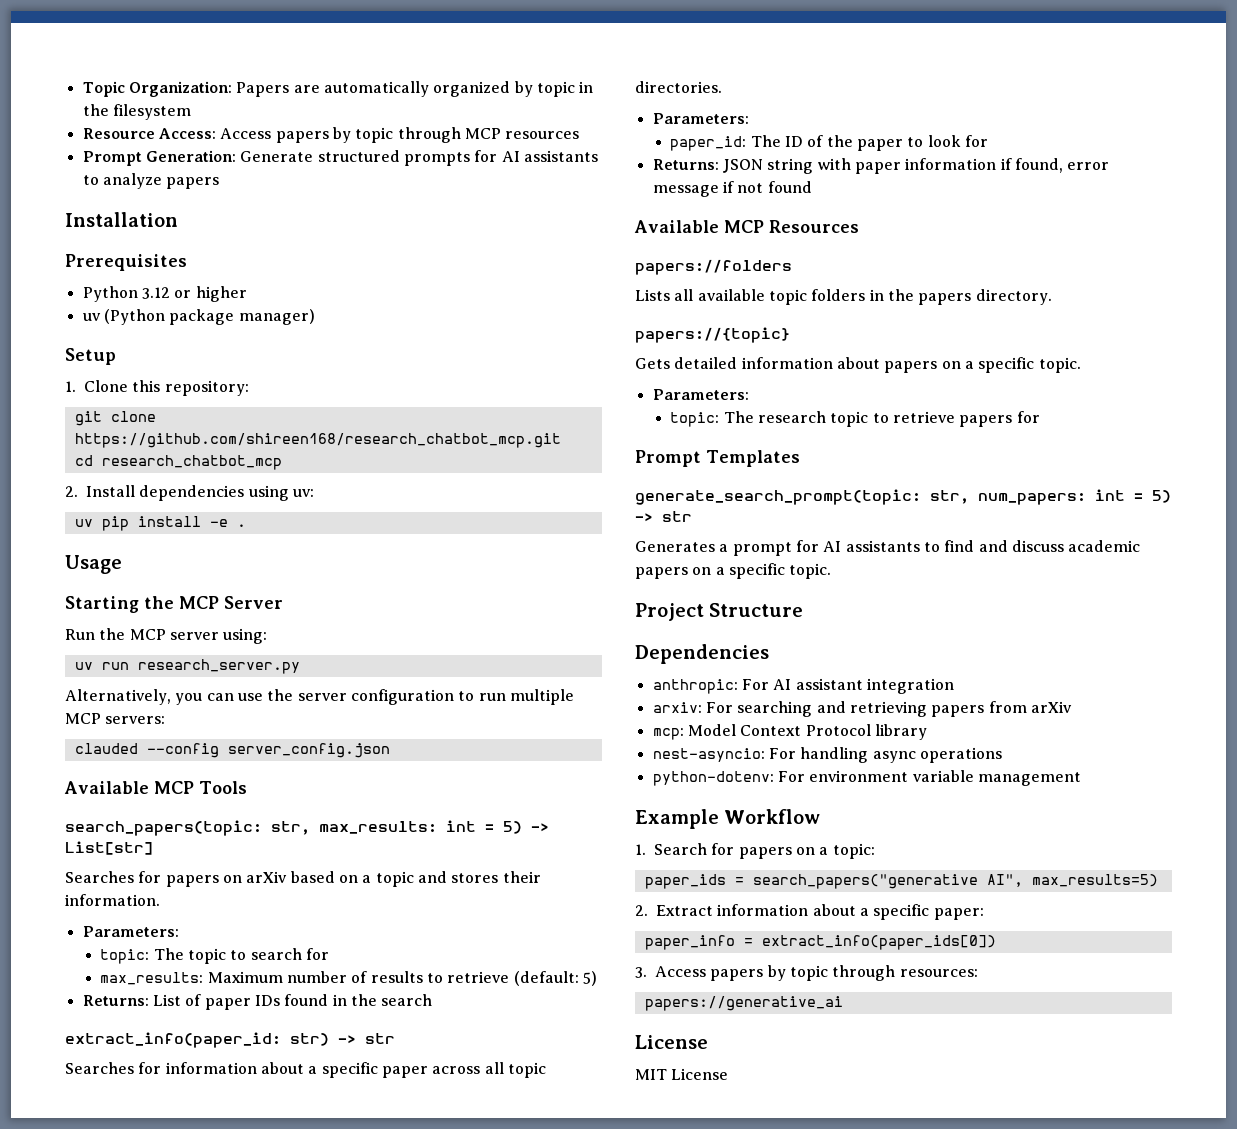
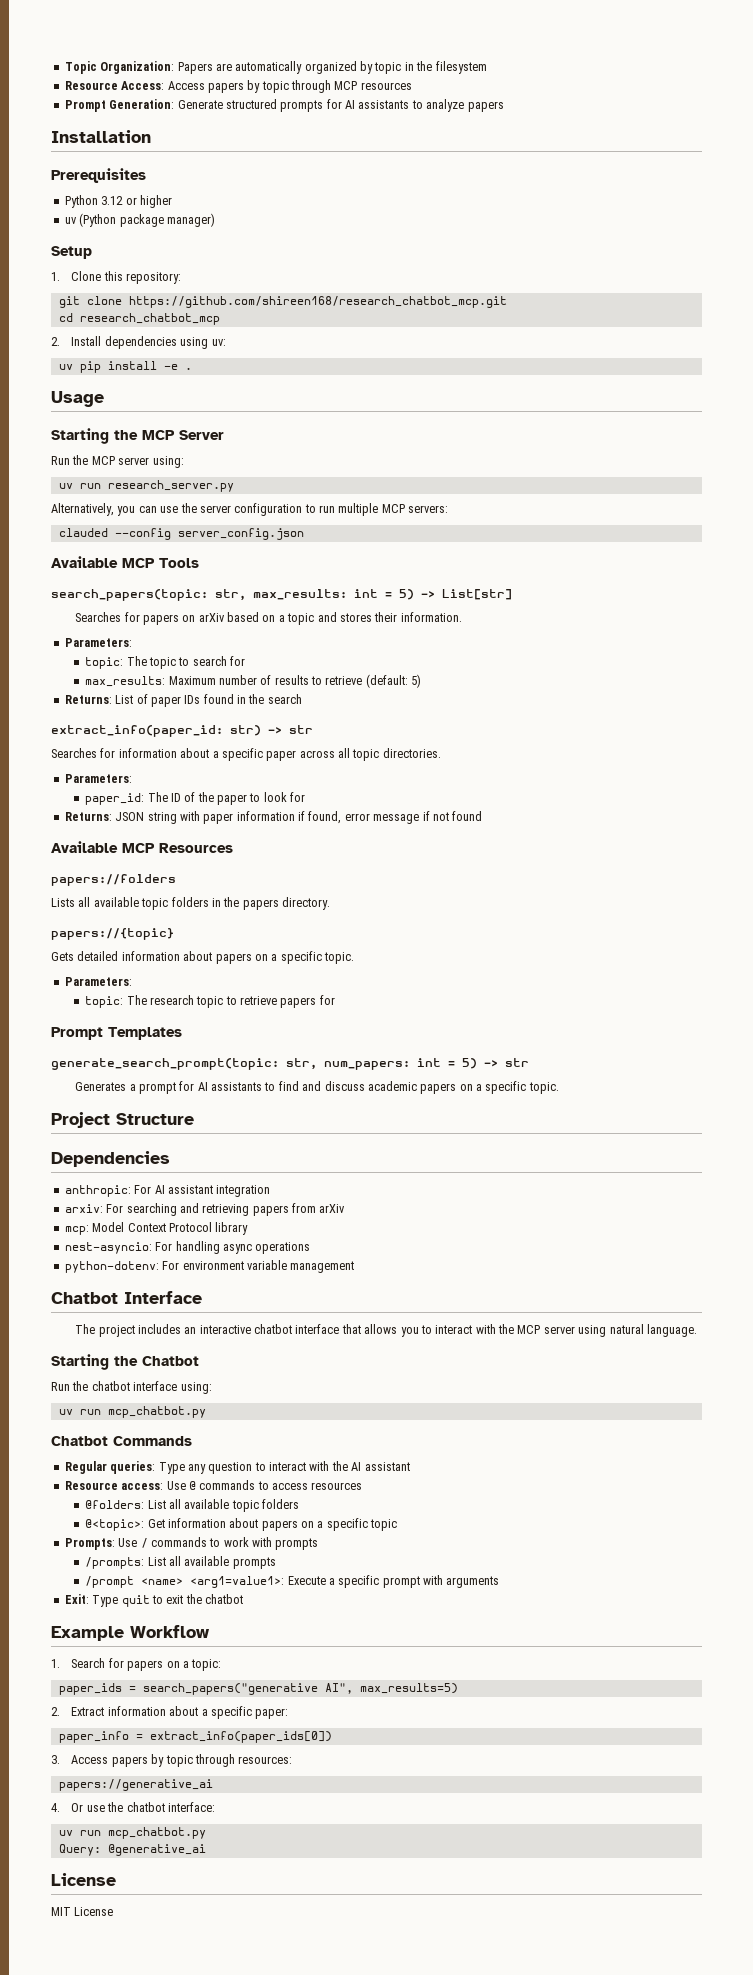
+ Chatbot Interface
+ The project includes an interactive chatbot interface that allows you to interact with the MCP server using natural language.
+ Starting the Chatbot
+ Run the chatbot interface using:
+ uv run mcp_chatbot.py
+ Chatbot Commands
+ Regular queries: Type any question to interact with the AI assistant
+ Resource access: Use @ commands to access resources
+ @folders: List all available topic folders
+ @<topic>: Get information about papers on a specific topic
+ Prompts: Use / commands to work with prompts
+ /prompts: List all available prompts
+ /prompt <name> <arg1=value1>: Execute a specific prompt with arguments
+ Exit: Type quit to exit the chatbot
+ 4. Or use the chatbot interface:
+ uv run mcp_chatbot.py
+ Query: @generative_ai

